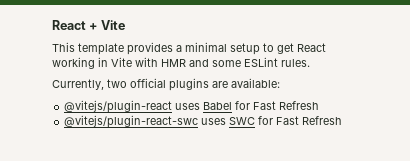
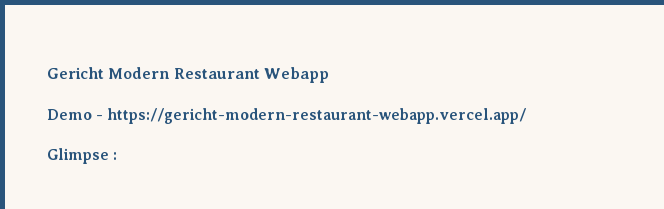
- React + Vite
- This template provides a minimal setup to get React working in Vite with HMR and some ESLint rules.
- Currently, two official plugins are available:
- @vitejs/plugin-react uses Babel for Fast Refresh
- @vitejs/plugin-react-swc uses SWC for Fast Refresh
+ Gericht Modern Restaurant Webapp
+ Demo - https://gericht-modern-restaurant-webapp.vercel.app/
+ Glimpse :

